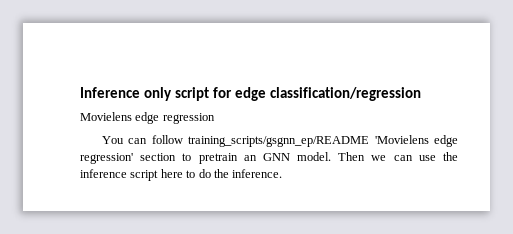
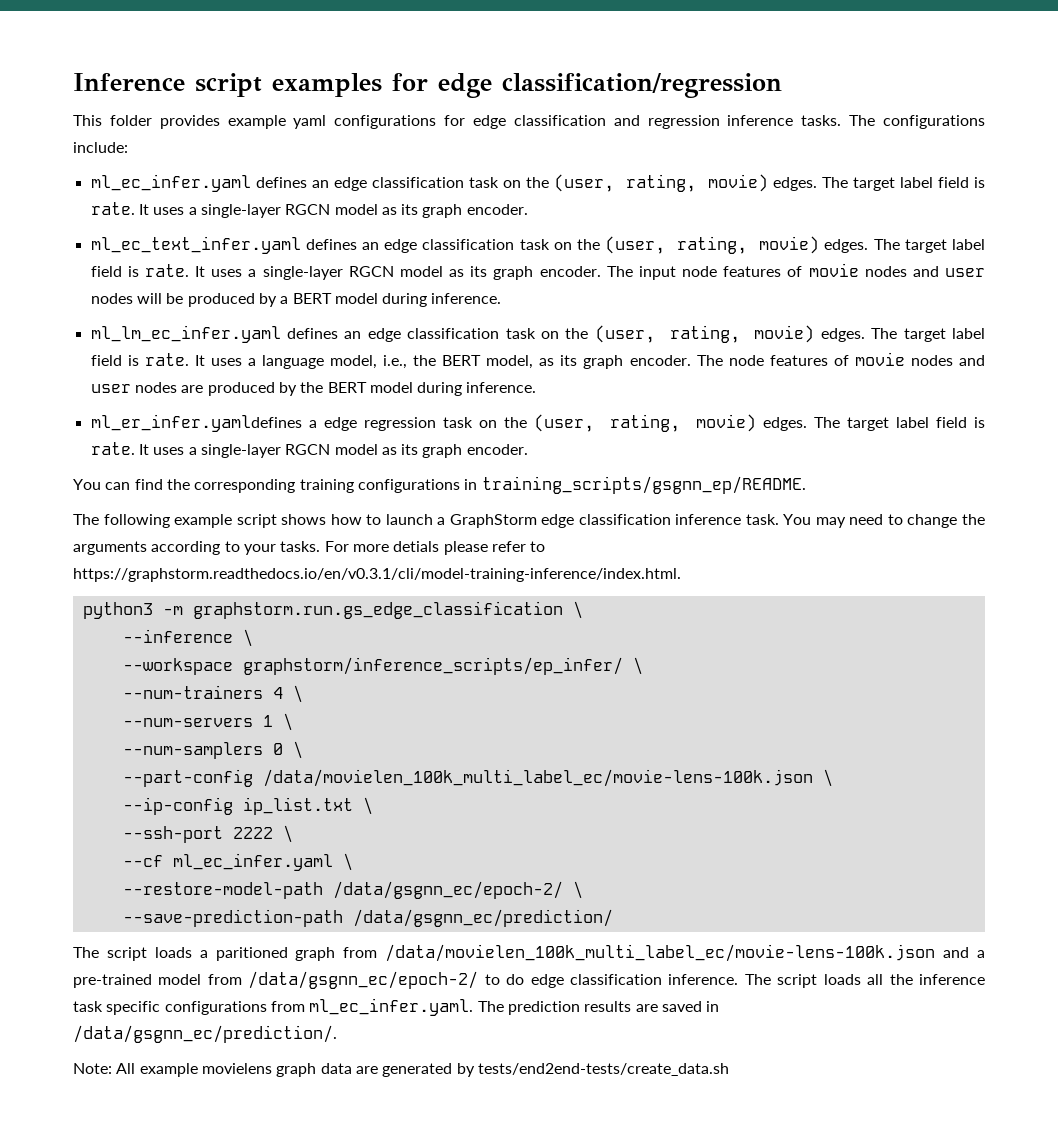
- Inference only script for edge classification/regression
+ Inference script examples for edge classification/regression
- Movielens edge regression
- You can follow training_scripts/gsgnn_ep/README 'Movielens edge regression' section to pretrain an GNN model. Then we can use the inference script here to do the inference.
+ This folder provides example yaml configurations for edge classification and regression inference tasks. The configurations include:
+ ml_ec_infer.yaml defines an edge classification task on the (user, rating, movie) edges. The target label field is rate. It uses a single-layer RGCN model as its graph encoder.
+ ml_ec_text_infer.yaml defines an edge classification task on the (user, rating, movie) edges. The target label field is rate. It uses a single-layer RGCN model as its graph encoder. The input node features of movie nodes and user nodes will be produced by a BERT model during inference.
+ ml_lm_ec_infer.yaml defines an edge classification task on the (user, rating, movie) edges. The target label field is rate. It uses a language model, i.e., the BERT model, as its graph encoder. The node features of movie nodes and user nodes are produced by the BERT model during inference.
+ ml_er_infer.yamldefines a edge regression task on the (user, rating, movie) edges. The target label field is rate. It uses a single-layer RGCN model as its graph encoder.
+ You can find the corresponding training configurations in training_scripts/gsgnn_ep/README.
+ The following example script shows how to launch a GraphStorm edge classification inference task. You may need to change the arguments according to your tasks. For more detials please refer to https://graphstorm.readthedocs.io/en/v0.3.1/cli/model-training-inference/index.html.
+ python3 -m graphstorm.run.gs_edge_classification \
+ --inference \
+ --workspace graphstorm/inference_scripts/ep_infer/ \
+ --num-trainers 4 \
+ --num-servers 1 \
+ --num-samplers 0 \
+ --part-config /data/movielen_100k_multi_label_ec/movie-lens-100k.json \
+ --ip-config ip_list.txt \
+ --ssh-port 2222 \
+ --cf ml_ec_infer.yaml \
+ --restore-model-path /data/gsgnn_ec/epoch-2/ \
+ --save-prediction-path /data/gsgnn_ec/prediction/
+ The script loads a paritioned graph from /data/movielen_100k_multi_label_ec/movie-lens-100k.json and a pre-trained model from /data/gsgnn_ec/epoch-2/ to do edge classification inference. The script loads all the inference task specific configurations from ml_ec_infer.yaml. The prediction results are saved in /data/gsgnn_ec/prediction/.
+ Note: All example movielens graph data are generated by tests/end2end-tests/create_data.sh

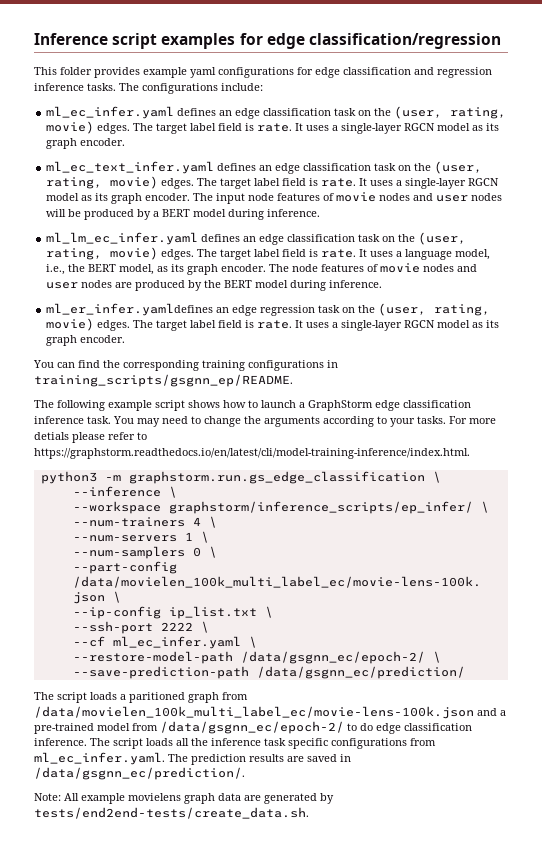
- ml_er_infer.yamldefines a edge regression task on the (user, rating, movie) edges.
+ ml_er_infer.yamldefines an edge regression task on the (user, rating, movie) edges.
- For more detials please refer to https://graphstorm.readthedocs.io/en/v0.3.1/cli/model-training-inference/index.html.
+ For more detials please refer to https://graphstorm.readthedocs.io/en/latest/cli/model-training-inference/index.html.
- Note: All example movielens graph data are generated by tests/end2end-tests/create_data.sh
+ Note: All example movielens graph data are generated by tests/end2end-tests/create_data.sh.

